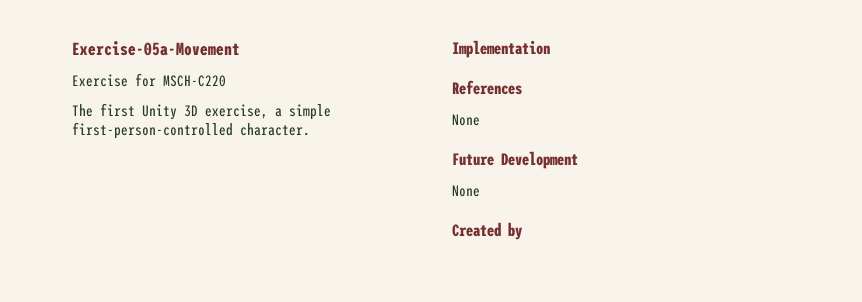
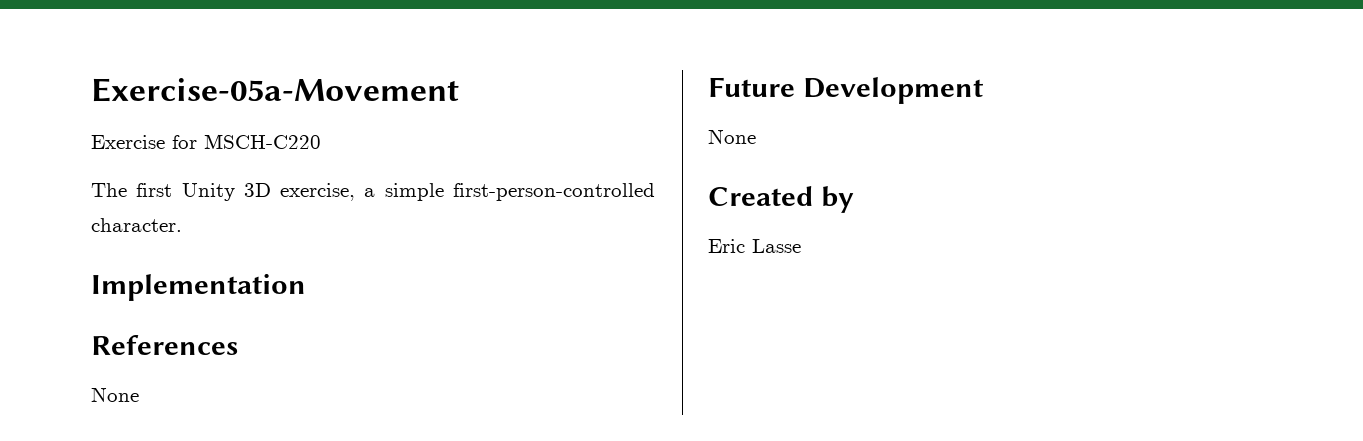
+ Eric Lasse

